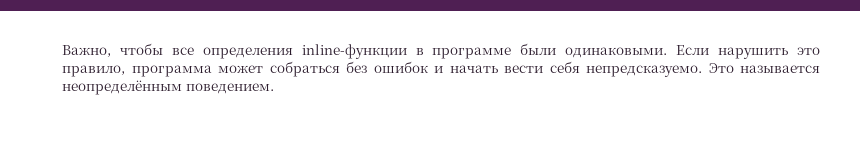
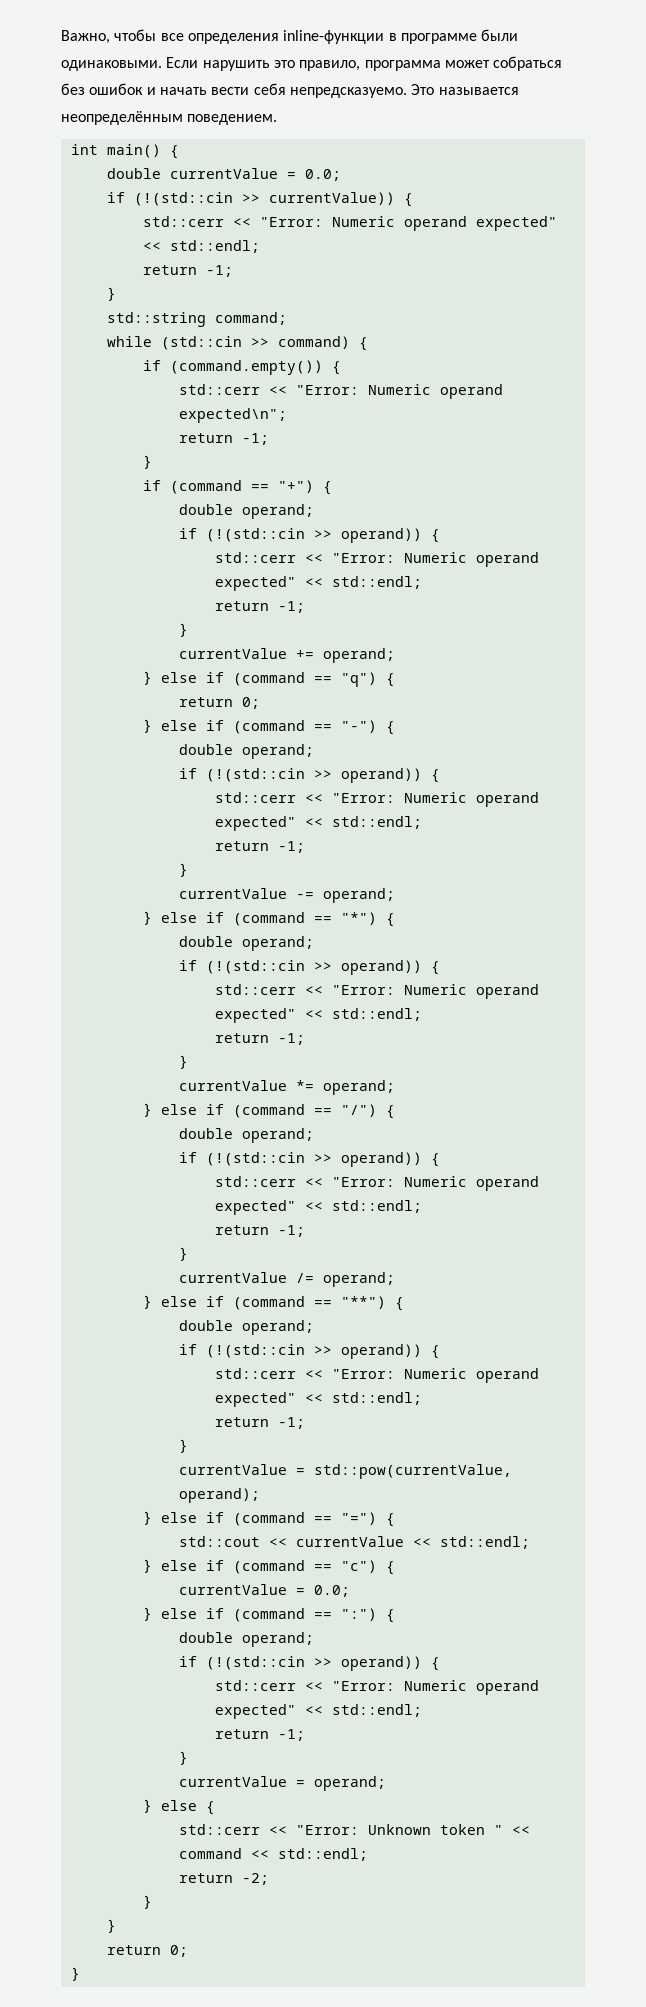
+ int main() {
+ double currentValue = 0.0;
+ if (!(std::cin >> currentValue)) {
+ std::cerr << "Error: Numeric operand expected" << std::endl;
+ return -1;
+ }
+ std::string command;
+ while (std::cin >> command) {
+ if (command.empty()) {
+ std::cerr << "Error: Numeric operand expected\n";
+ return -1;
+ }
+ if (command == "+") {
+ double operand;
+ if (!(std::cin >> operand)) {
+ std::cerr << "Error: Numeric operand expected" << std::endl;
+ return -1;
+ }
+ currentValue += operand;
+ } else if (command == "q") {
+ return 0;
+ } else if (command == "-") {
+ double operand;
+ if (!(std::cin >> operand)) {
+ std::cerr << "Error: Numeric operand expected" << std::endl;
+ return -1;
+ }
+ currentValue -= operand;
+ } else if (command == "*") {
+ double operand;
+ if (!(std::cin >> operand)) {
+ std::cerr << "Error: Numeric operand expected" << std::endl;
+ return -1;
+ }
+ currentValue *= operand;
+ } else if (command == "/") {
+ double operand;
+ if (!(std::cin >> operand)) {
+ std::cerr << "Error: Numeric operand expected" << std::endl;
+ return -1;
+ }
+ currentValue /= operand;
+ } else if (command == "**") {
+ double operand;
+ if (!(std::cin >> operand)) {
+ std::cerr << "Error: Numeric operand expected" << std::endl;
+ return -1;
+ }
+ currentValue = std::pow(currentValue, operand);
+ } else if (command == "=") {
+ std::cout << currentValue << std::endl;
+ } else if (command == "c") {
+ currentValue = 0.0;
+ } else if (command == ":") {
+ double operand;
+ if (!(std::cin >> operand)) {
+ std::cerr << "Error: Numeric operand expected" << std::endl;
+ return -1;
+ }
+ currentValue = operand;
+ } else {
+ std::cerr << "Error: Unknown token " << command << std::endl;
+ return -2;
+ }
+ }
+ return 0;
+ }

